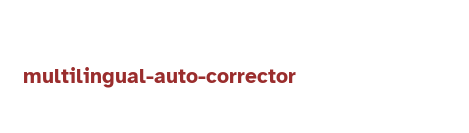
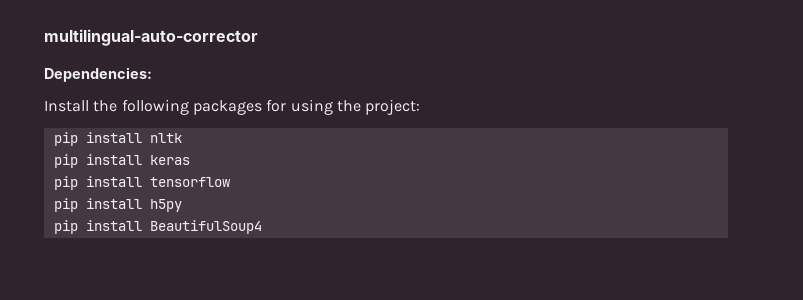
+ Dependencies:
+ Install the following packages for using the project:
+ pip install nltk
+ pip install keras
+ pip install tensorflow
+ pip install h5py
+ pip install BeautifulSoup4

